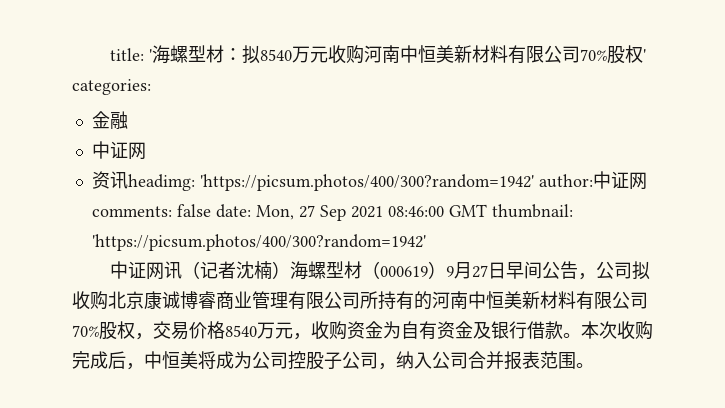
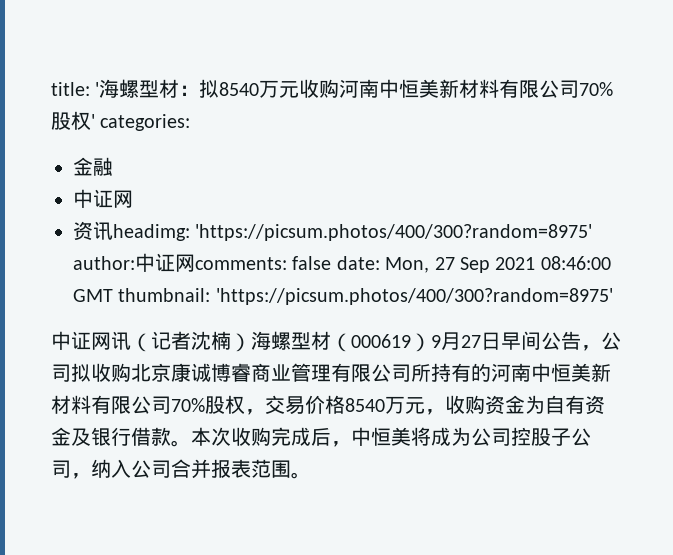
- 资讯headimg: 'https://picsum.photos/400/300?random=1942' author:中证网comments: false date: Mon, 27 Sep 2021 08:46:00 GMT thumbnail: 'https://picsum.photos/400/300?random=1942'
+ 资讯headimg: 'https://picsum.photos/400/300?random=8975' author:中证网comments: false date: Mon, 27 Sep 2021 08:46:00 GMT thumbnail: 'https://picsum.photos/400/300?random=8975'

